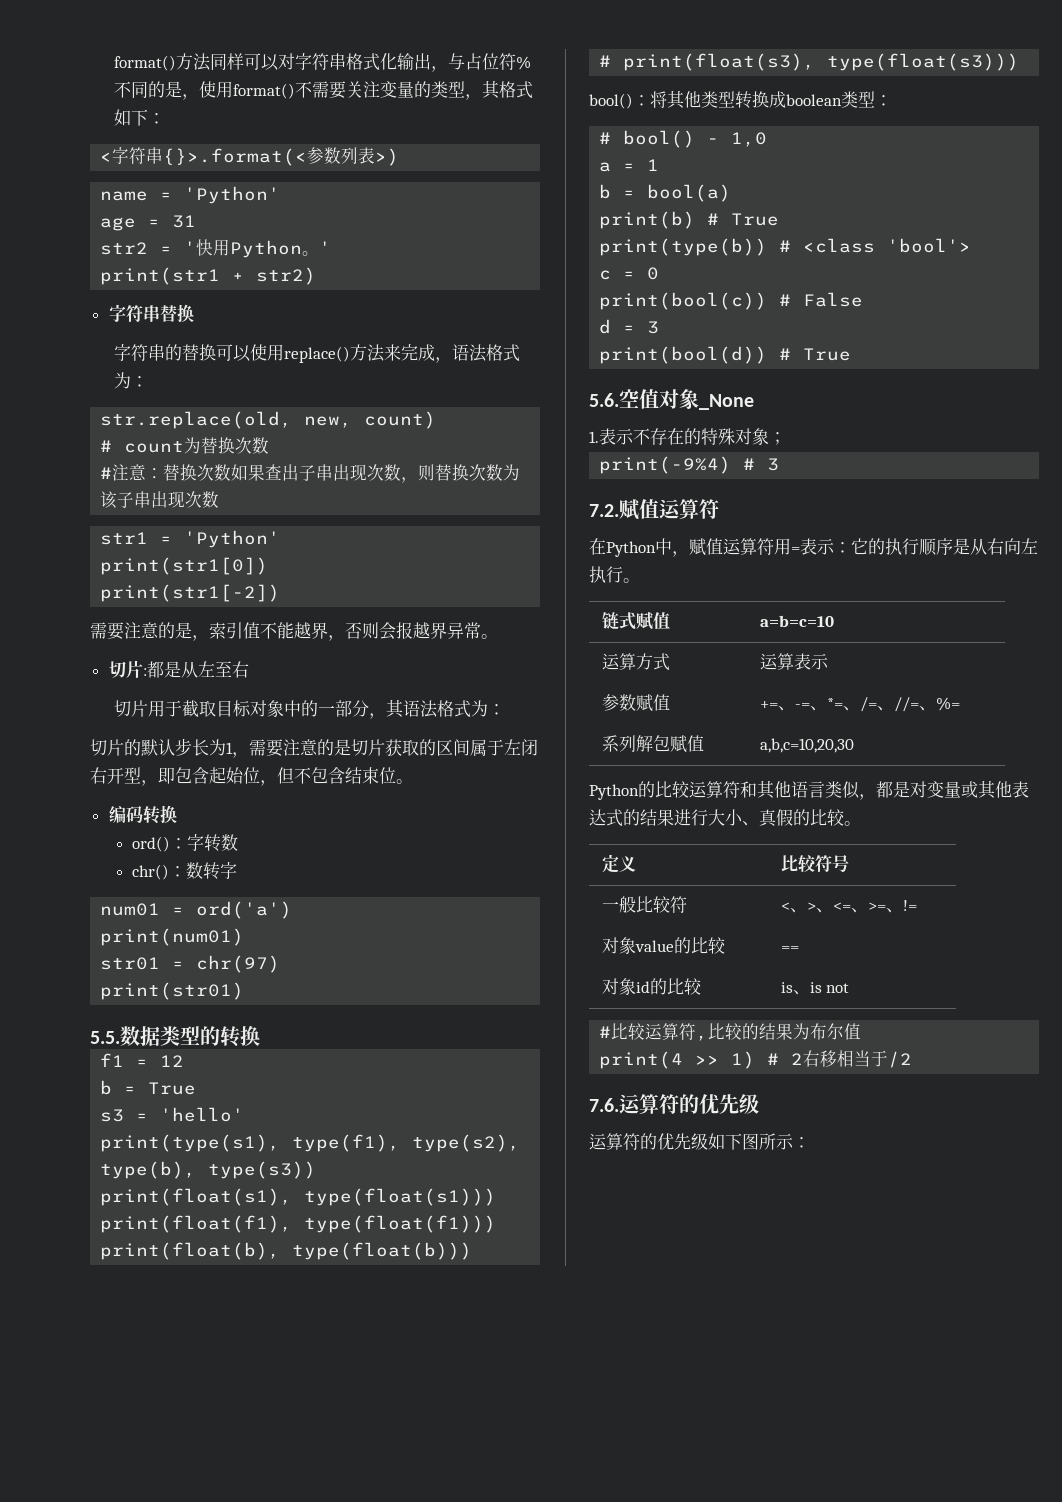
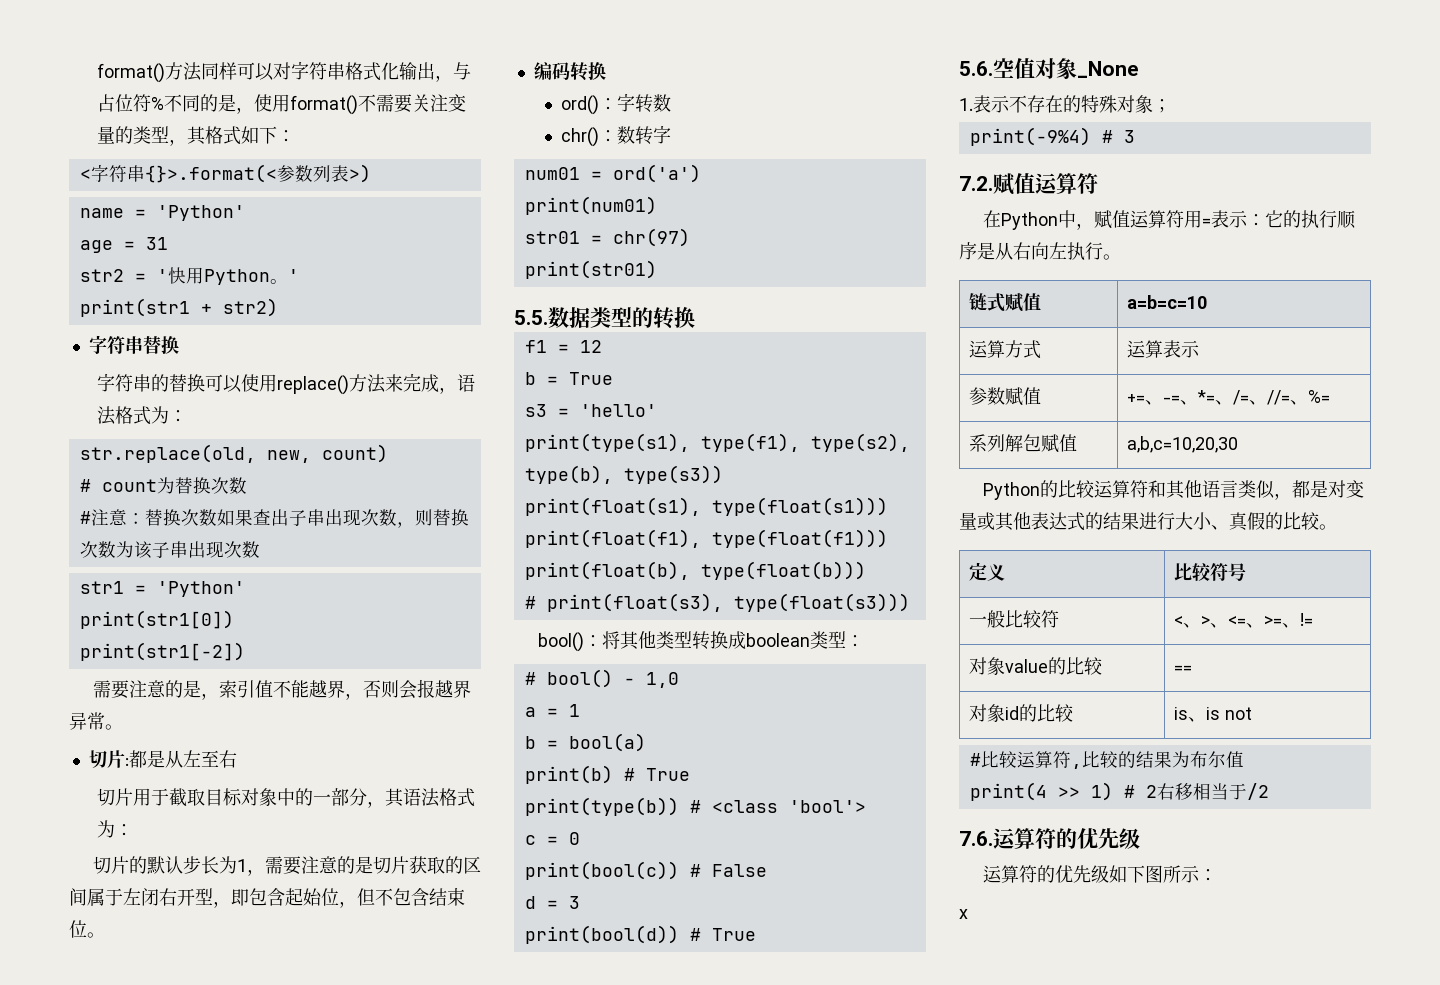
+ x

